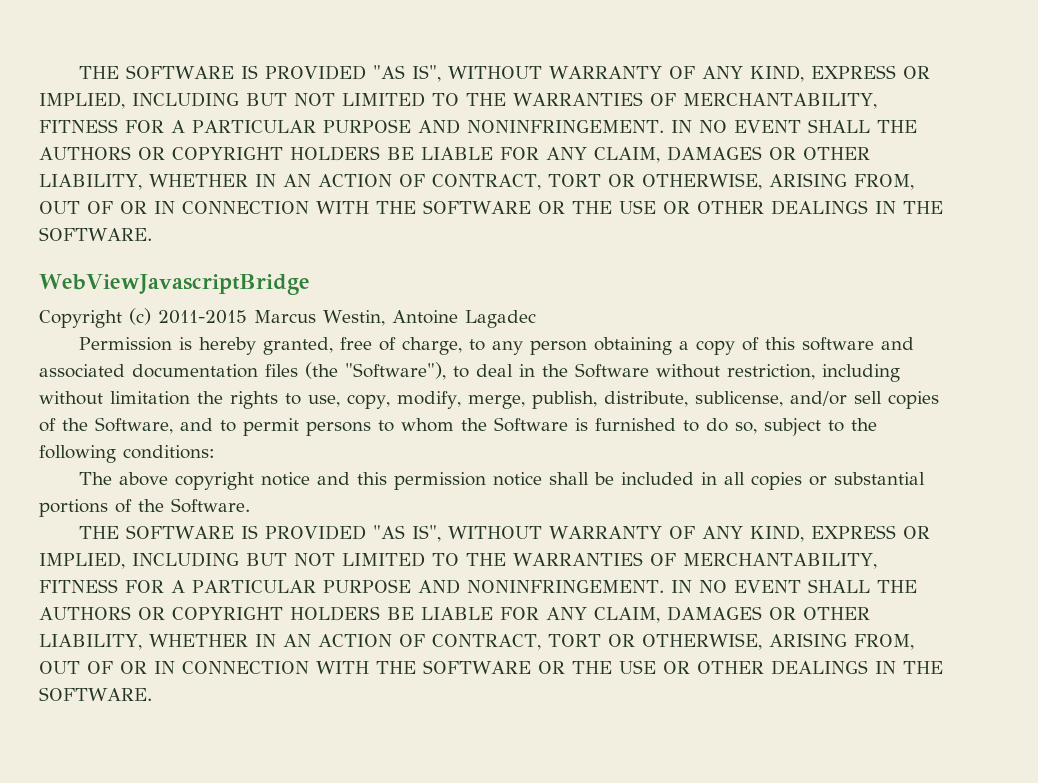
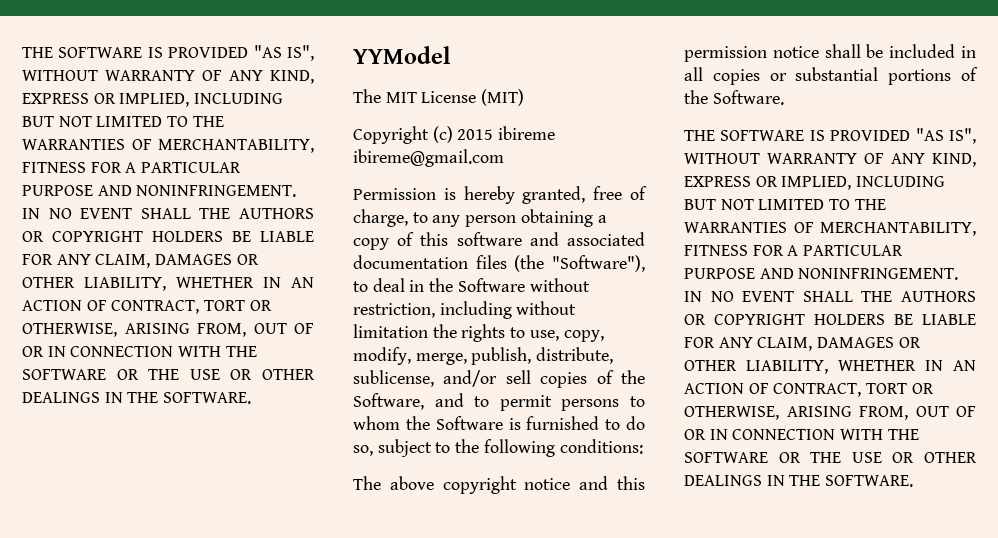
- WebViewJavascriptBridge
- Copyright (c) 2011-2015 Marcus Westin, Antoine Lagadec
+ YYModel
+ The MIT License (MIT)
+ Copyright (c) 2015 ibireme ibireme@gmail.com

